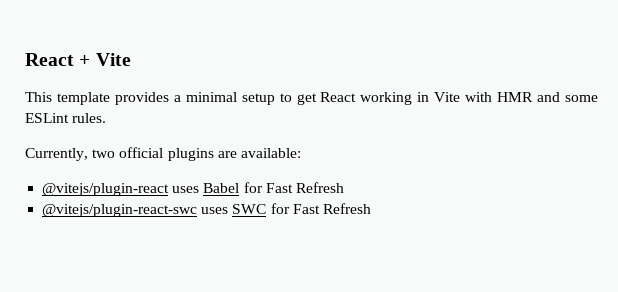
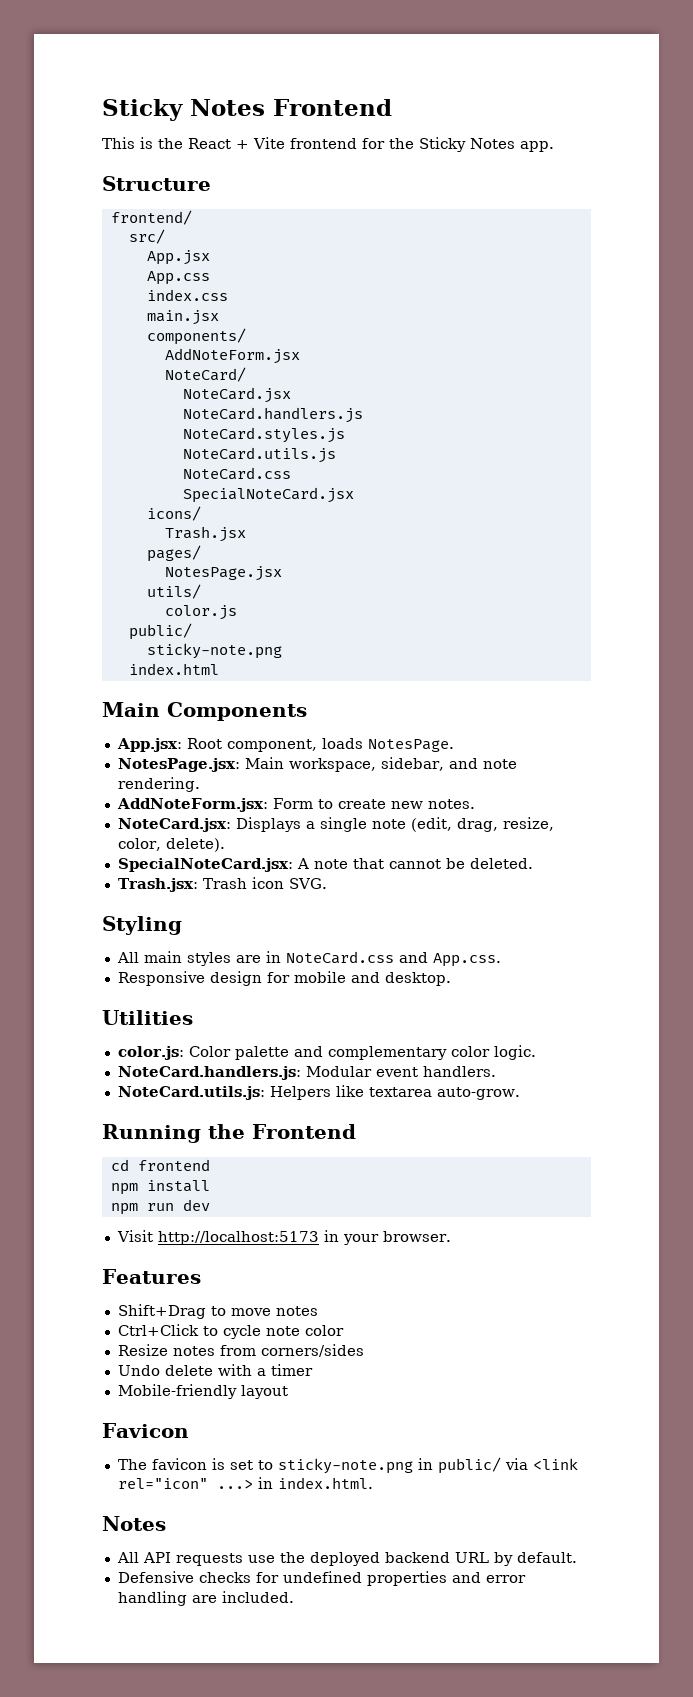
- React + Vite
- This template provides a minimal setup to get React working in Vite with HMR and some ESLint rules.
- Currently, two official plugins are available:
- @vitejs/plugin-react uses Babel for Fast Refresh
- @vitejs/plugin-react-swc uses SWC for Fast Refresh
+ Sticky Notes Frontend
+ This is the React + Vite frontend for the Sticky Notes app.
+ Structure
+ frontend/
+ src/
+ App.jsx
+ App.css
+ index.css
+ main.jsx
+ components/
+ AddNoteForm.jsx
+ NoteCard/
+ NoteCard.jsx
+ NoteCard.handlers.js
+ NoteCard.styles.js
+ NoteCard.utils.js
+ NoteCard.css
+ SpecialNoteCard.jsx
+ icons/
+ Trash.jsx
+ pages/
+ NotesPage.jsx
+ utils/
+ color.js
+ public/
+ sticky-note.png
+ index.html
+ Main Components
+ App.jsx: Root component, loads NotesPage.
+ NotesPage.jsx: Main workspace, sidebar, and note rendering.
+ AddNoteForm.jsx: Form to create new notes.
+ NoteCard.jsx: Displays a single note (edit, drag, resize, color, delete).
+ SpecialNoteCard.jsx: A note that cannot be deleted.
+ Trash.jsx: Trash icon SVG.
+ Styling
+ All main styles are in NoteCard.css and App.css.
+ Responsive design for mobile and desktop.
+ Utilities
+ color.js: Color palette and complementary color logic.
+ NoteCard.handlers.js: Modular event handlers.
+ NoteCard.utils.js: Helpers like textarea auto-grow.
+ Running the Frontend
+ cd frontend
+ npm install
+ npm run dev
+ Visit http://localhost:5173 in your browser.
+ Features
+ Shift+Drag to move notes
+ Ctrl+Click to cycle note color
+ Resize notes from corners/sides
+ Undo delete with a timer
+ Mobile-friendly layout
+ Favicon
+ The favicon is set to sticky-note.png in public/ via <link rel="icon" ...> in index.html.
+ Notes
+ All API requests use the deployed backend URL by default.
+ Defensive checks for undefined properties and error handling are included.

